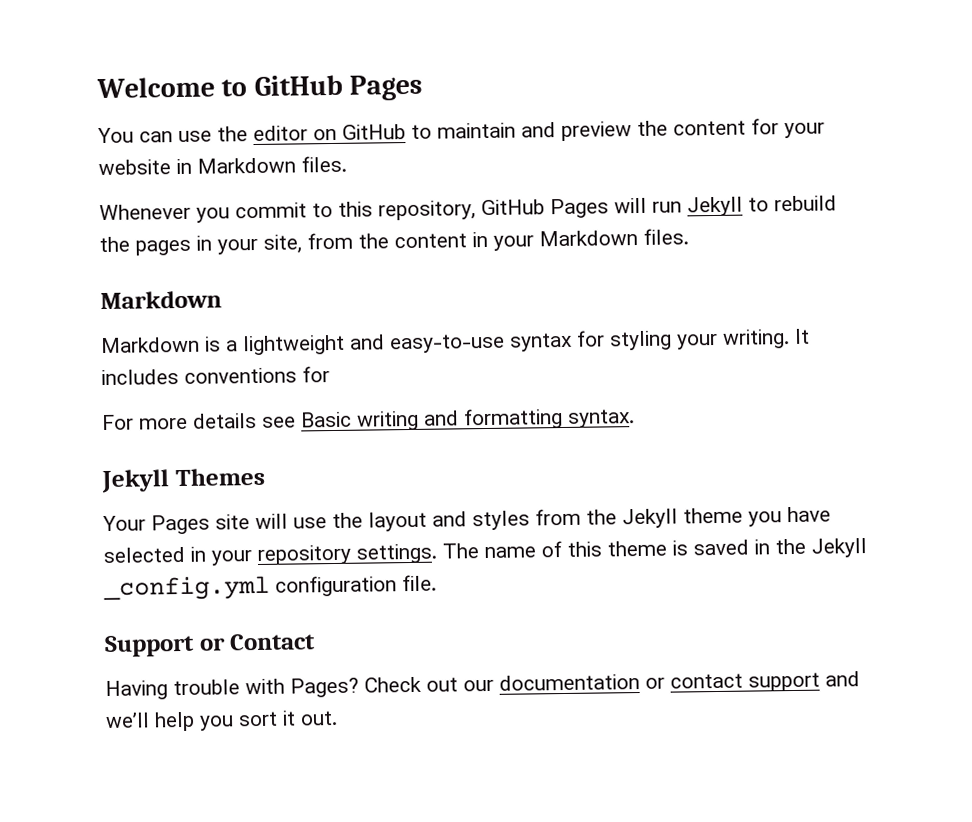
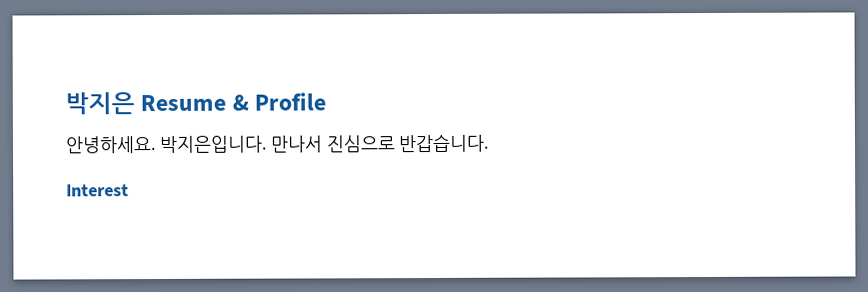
- Welcome to GitHub Pages
- You can use the editor on GitHub to maintain and preview the content for your website in Markdown files.
- Whenever you commit to this repository, GitHub Pages will run Jekyll to rebuild the pages in your site, from the content in your Markdown files.
- Markdown
- Markdown is a lightweight and easy-to-use syntax for styling your writing. It includes conventions for
- For more details see Basic writing and formatting syntax.
- Jekyll Themes
- Your Pages site will use the layout and styles from the Jekyll theme you have selected in your repository settings. The name of this theme is saved in the Jekyll _config.yml configuration file.
- Support or Contact
- Having trouble with Pages? Check out our documentation or contact support and we’ll help you sort it out.
+ 박지은 Resume & Profile
+ 안녕하세요. 박지은입니다. 만나서 진심으로 반갑습니다.
+ Interest

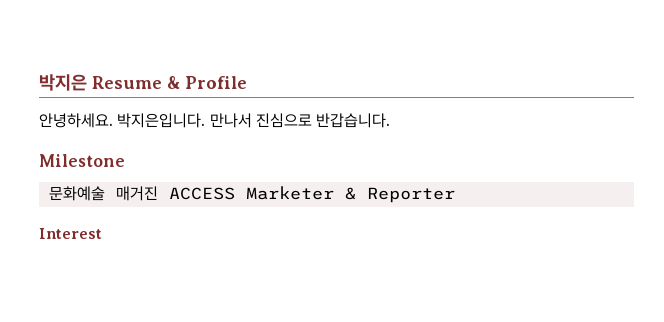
+ Milestone
+ 문화예술 매거진 ACCESS Marketer & Reporter

